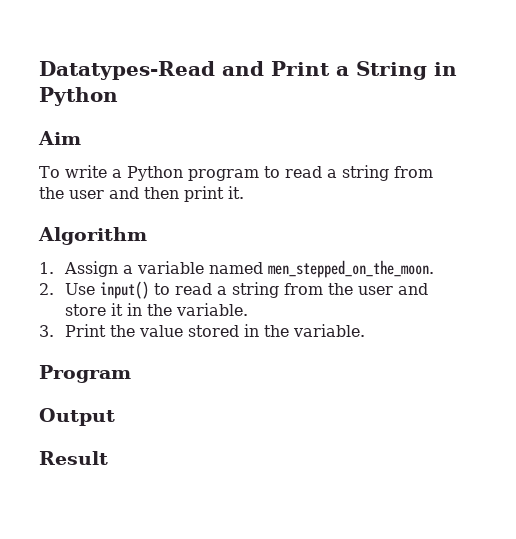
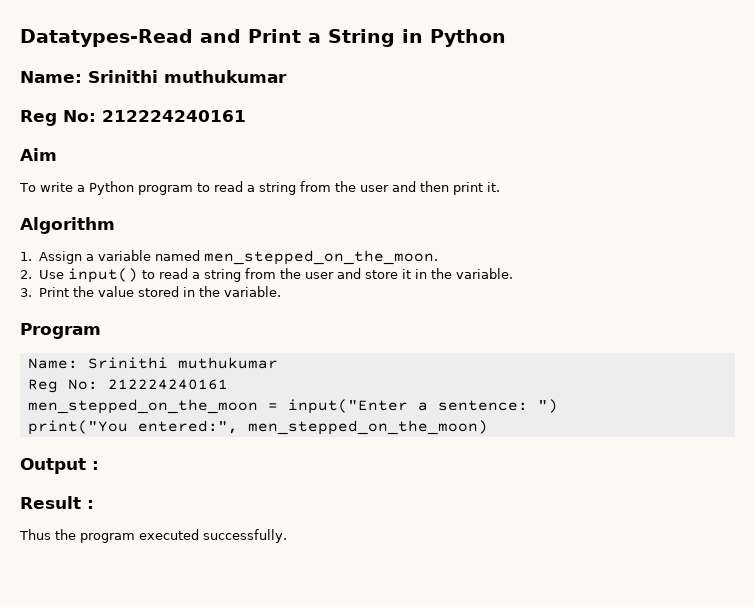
  Datatypes-Read and Print a String in Python
+ Name: Srinithi muthukumar
+ Reg No: 212224240161
  Program
+ Name: Srinithi muthukumar
+ Reg No: 212224240161
+ men_stepped_on_the_moon = input("Enter a sentence: ")
+ print("You entered:", men_stepped_on_the_moon)
- Output
+ Output :
- Result
+ Result :
+ Thus the program executed successfully.

